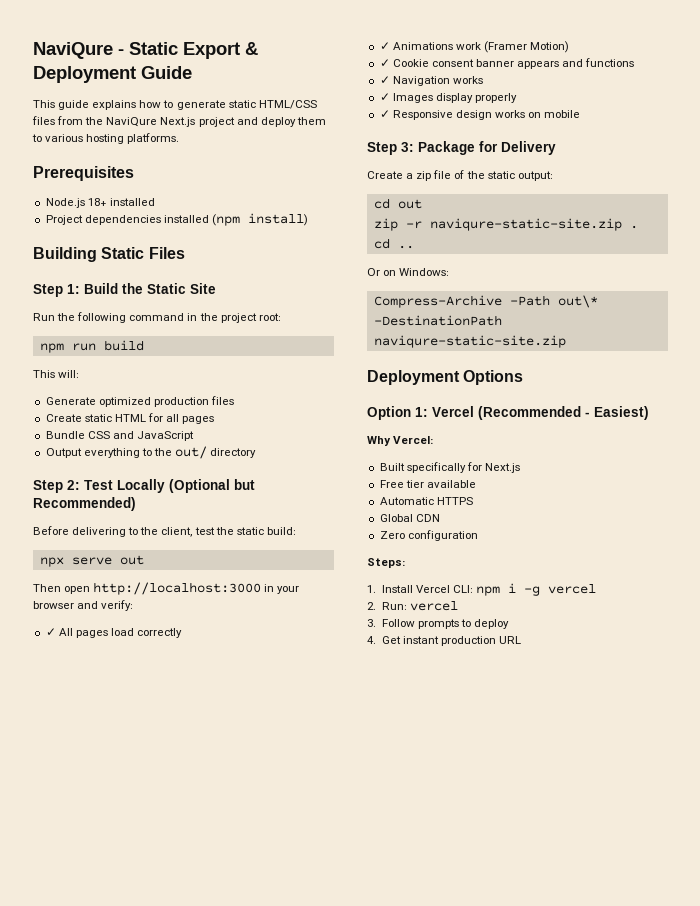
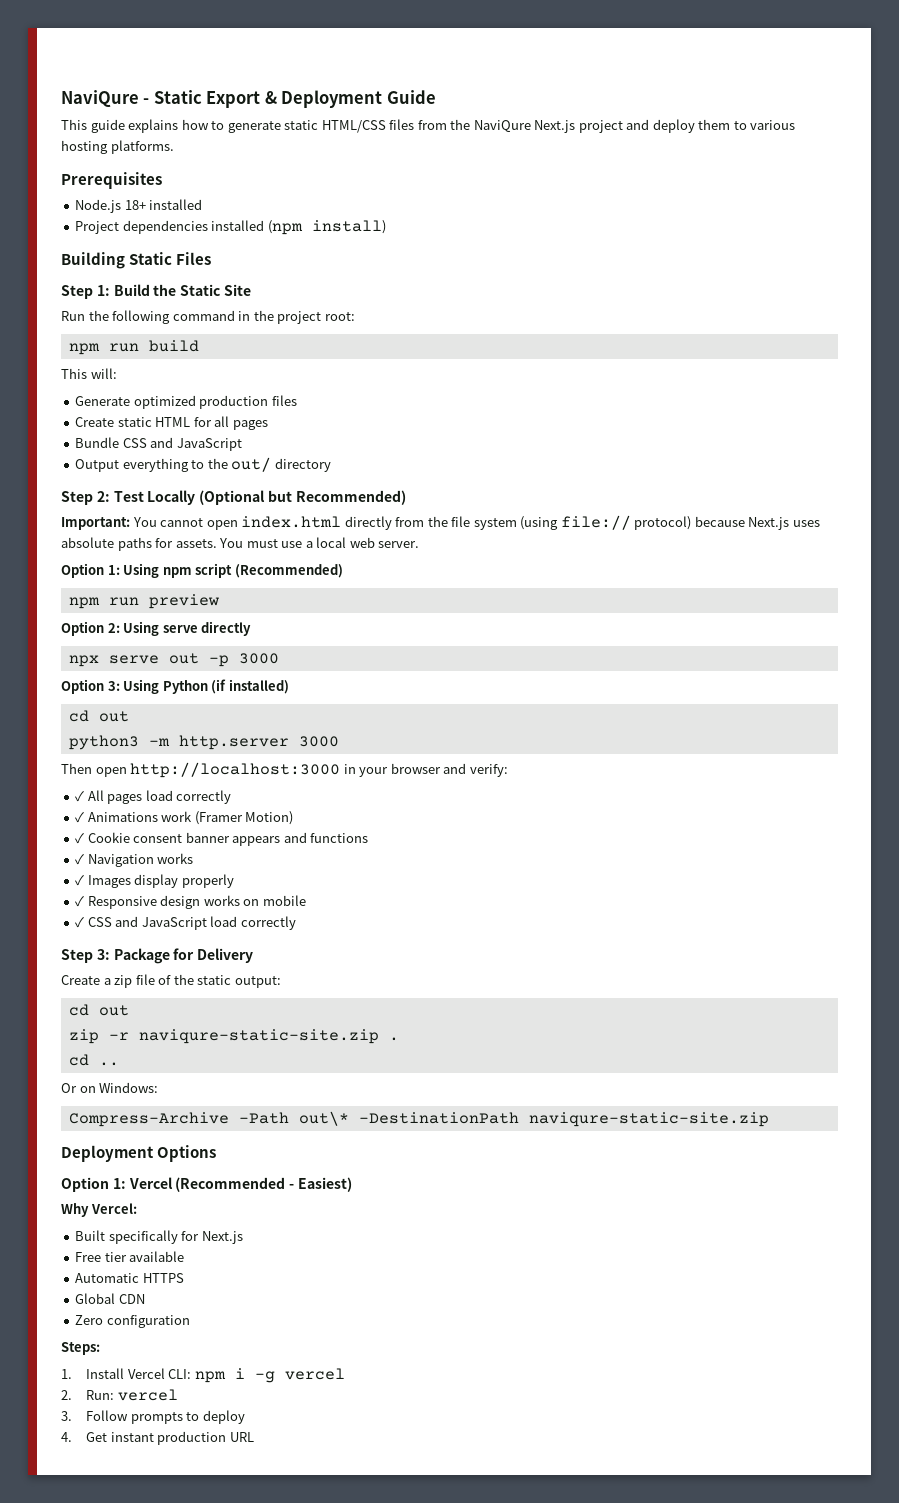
- Before delivering to the client, test the static build:
- npx serve out
+ Important: You cannot open index.html directly from the file system (using file:// protocol) because Next.js uses absolute paths for assets. You must use a local web server.
+ Option 1: Using npm script (Recommended)
+ npm run preview
+ Option 2: Using serve directly
+ npx serve out -p 3000
+ Option 3: Using Python (if installed)
+ cd out
+ python3 -m http.server 3000
+ ✓ CSS and JavaScript load correctly

